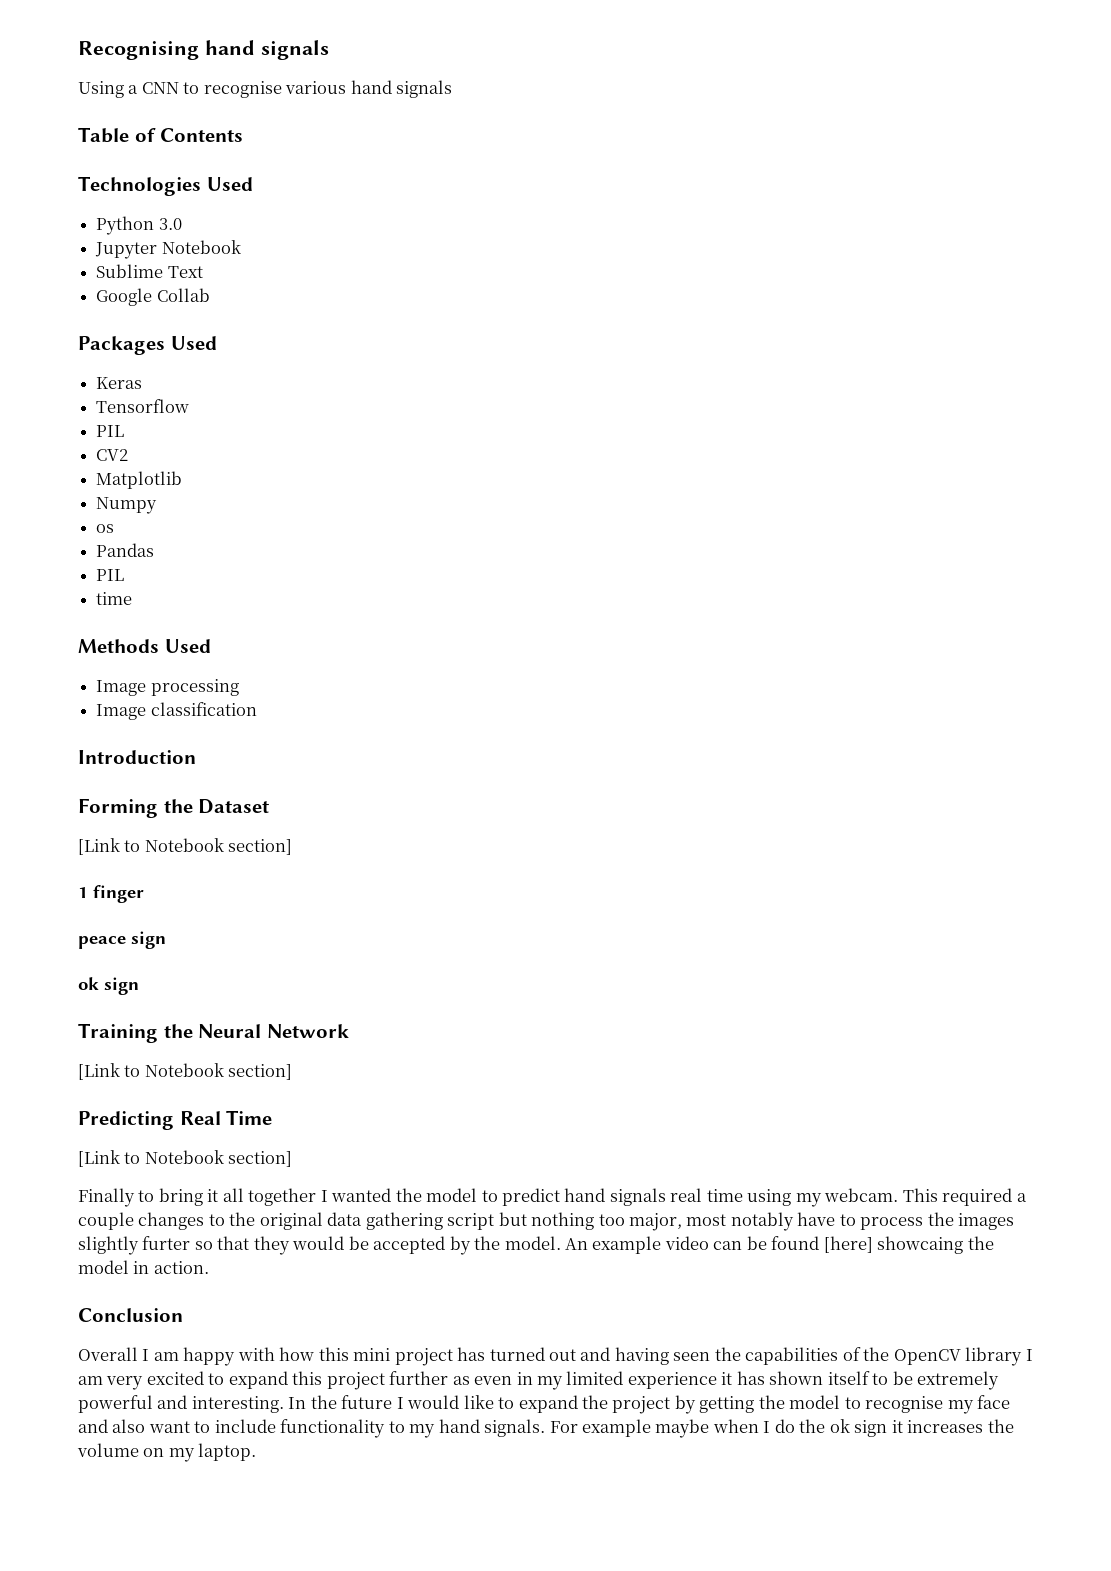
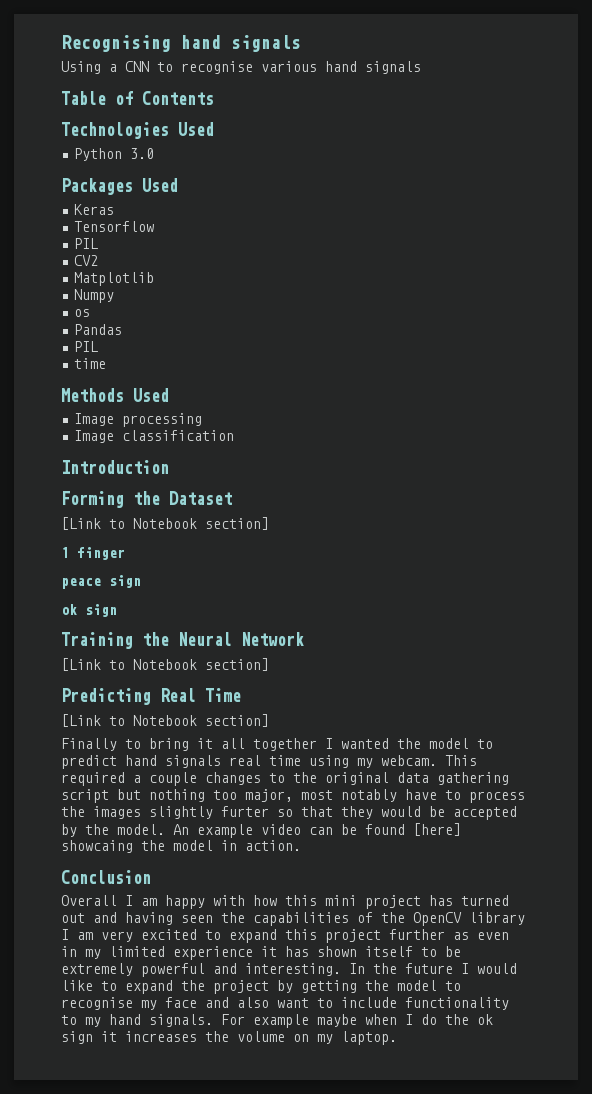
- Jupyter Notebook
- Sublime Text
- Google Collab

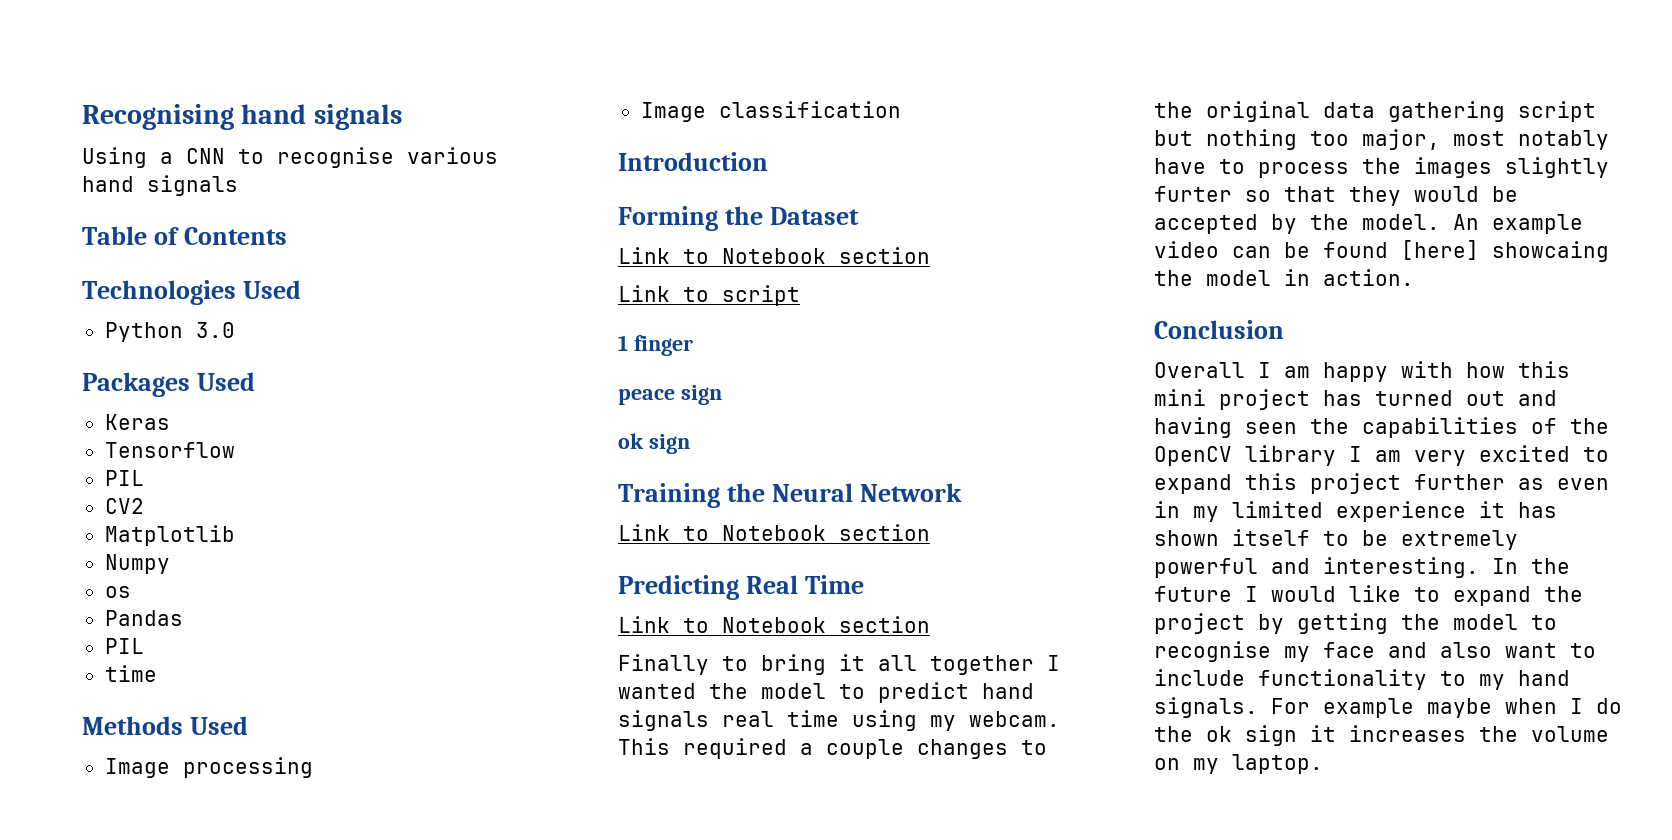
  Forming the Dataset
- [Link to Notebook section]
+ Link to Notebook section
+ Link to script
  Training the Neural Network
- [Link to Notebook section]
+ Link to Notebook section
  Predicting Real Time
- [Link to Notebook section]
+ Link to Notebook section

